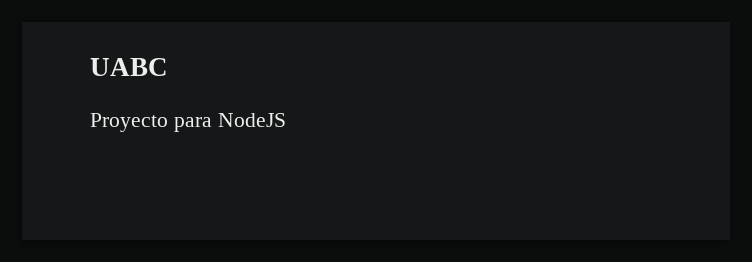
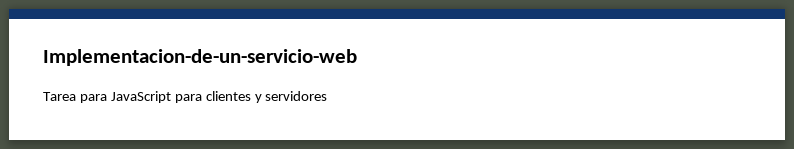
- UABC
- Proyecto para NodeJS
+ Implementacion-de-un-servicio-web
+ Tarea para JavaScript para clientes y servidores

